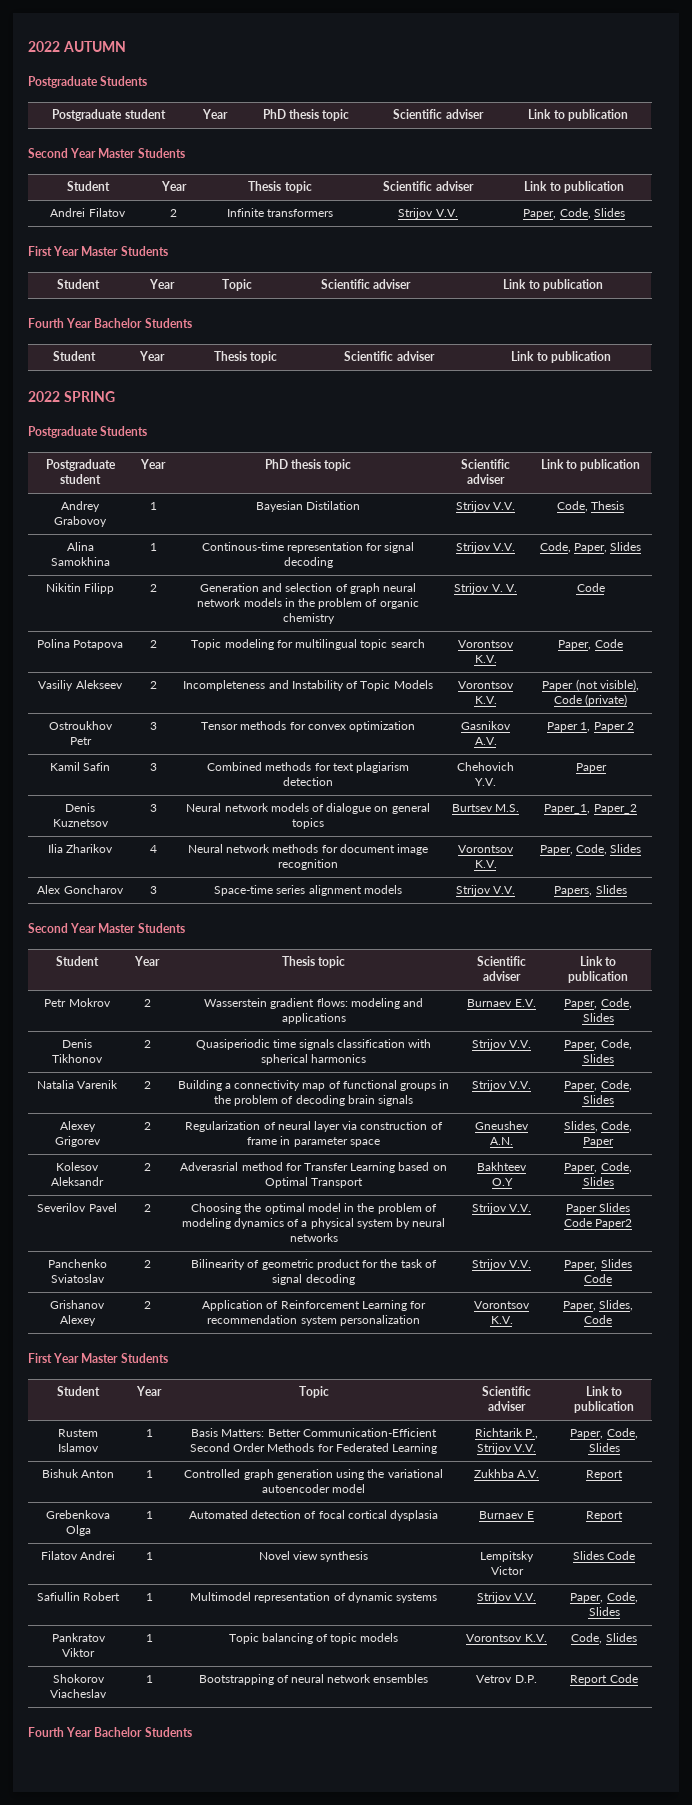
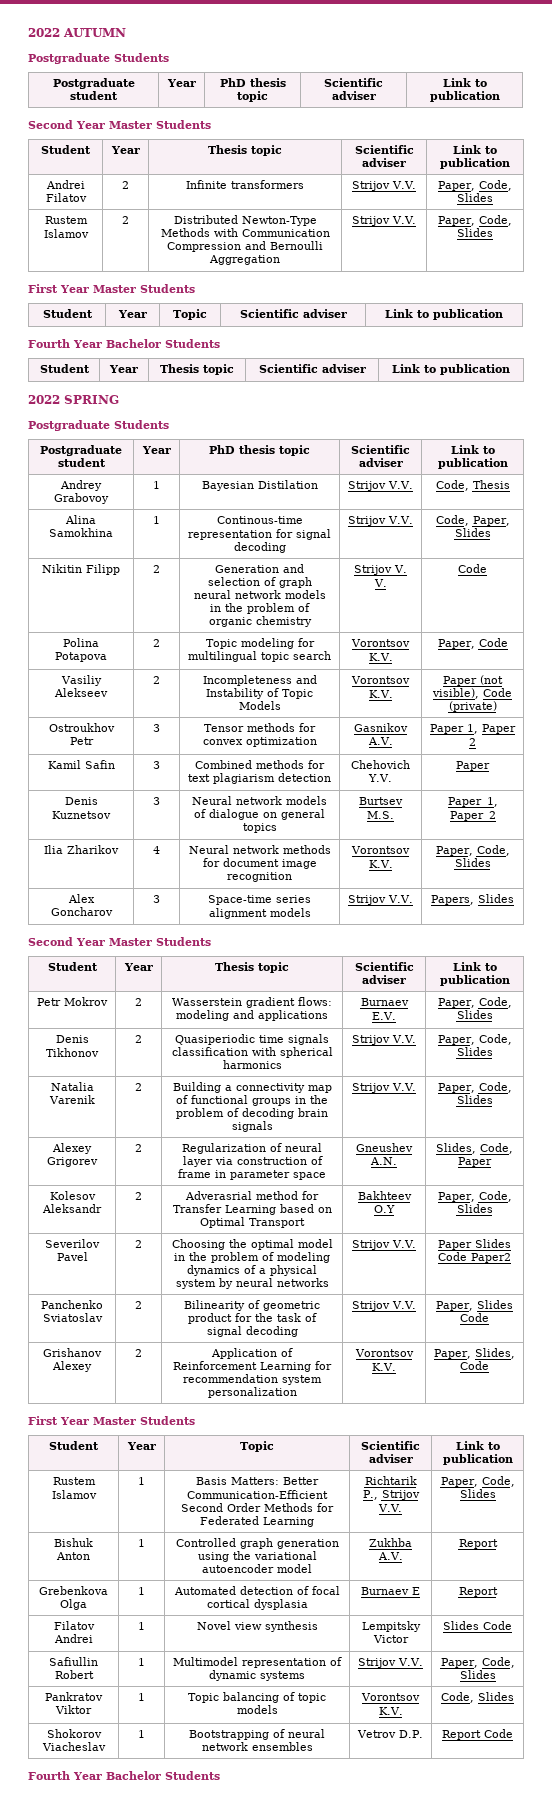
+ Rustem Islamov | 2 | Distributed Newton-Type Methods with Communication Compression and Bernoulli Aggregation | Strijov V.V. | Paper, Code, Slides

